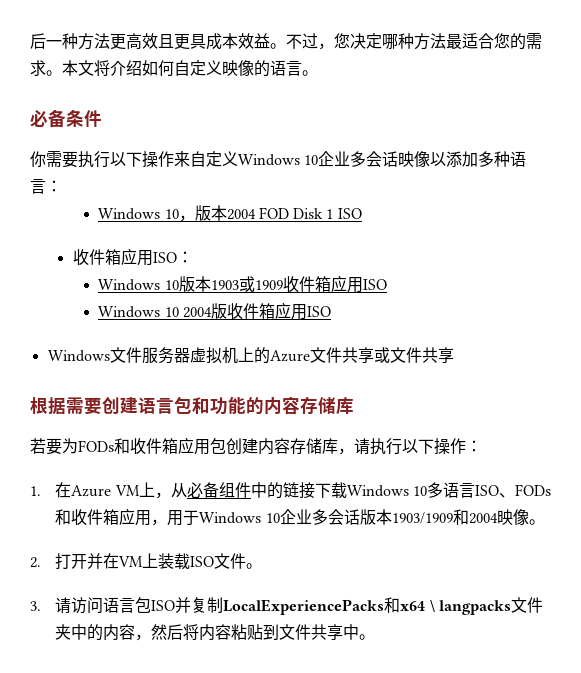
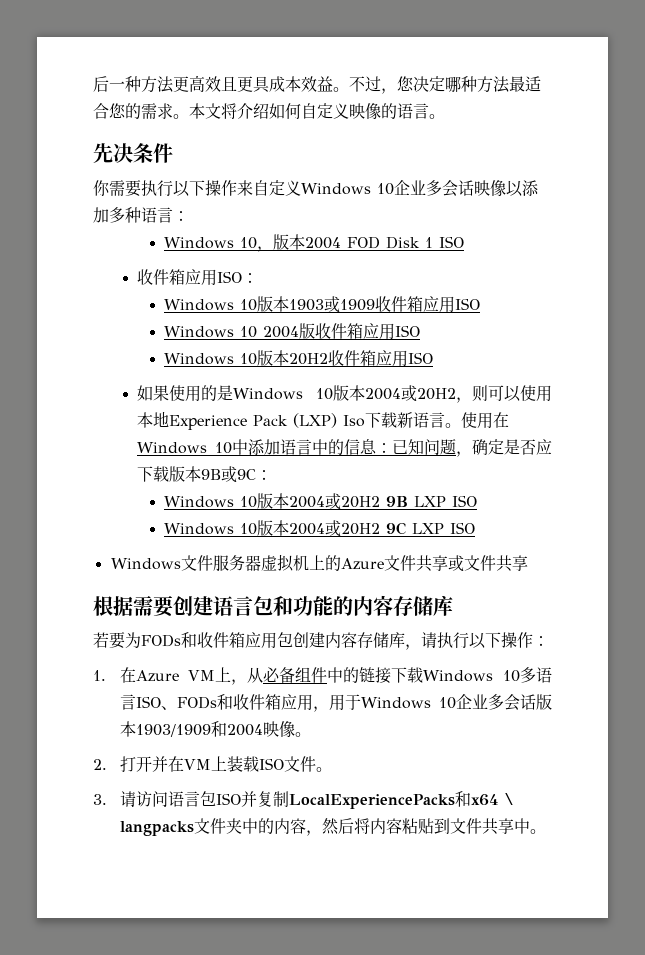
- 必备条件
+ 先决条件
+ Windows 10版本20H2收件箱应用ISO
+ 如果使用的是Windows 10版本2004或20H2，则可以使用本地Experience Pack (LXP) Iso下载新语言。使用在Windows 10中添加语言中的信息：已知问题，确定是否应下载版本9B或9C：
+ Windows 10版本2004或20H2 9B LXP ISO
+ Windows 10版本2004或20H2 9C LXP ISO

